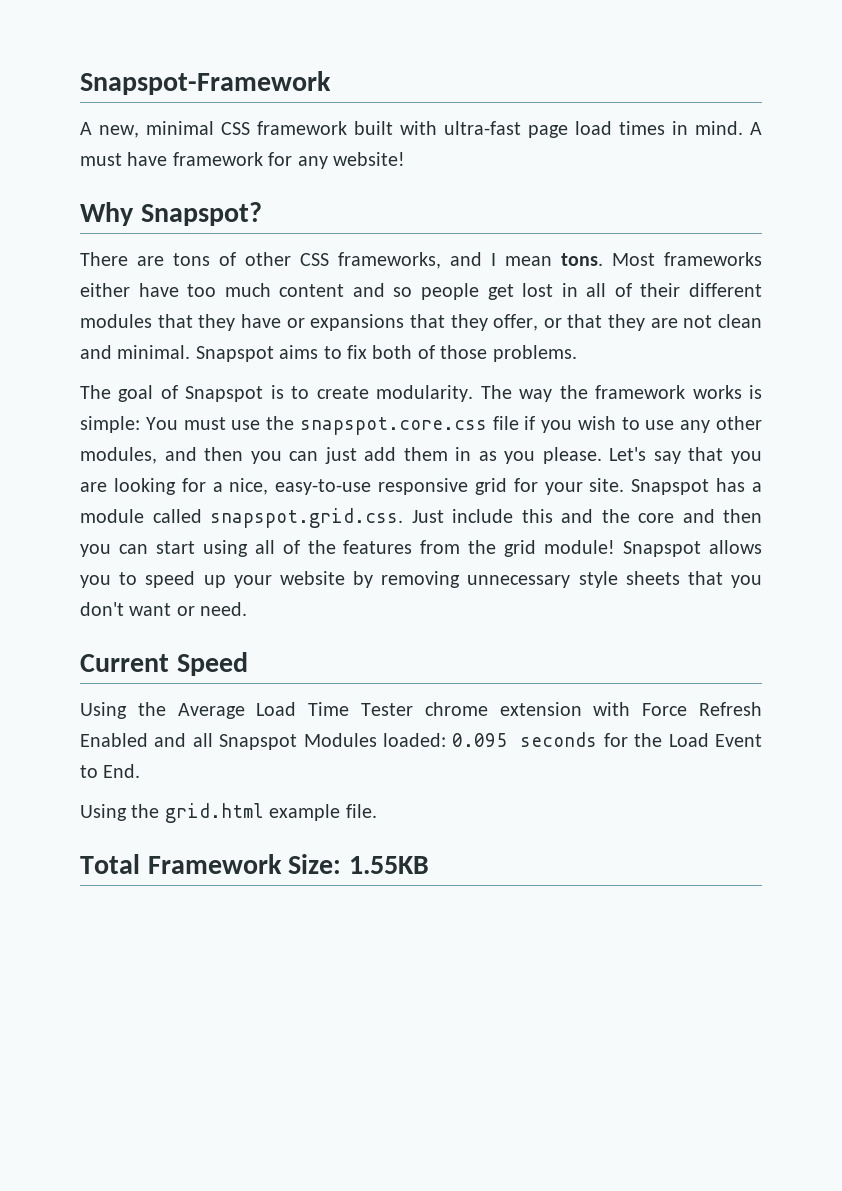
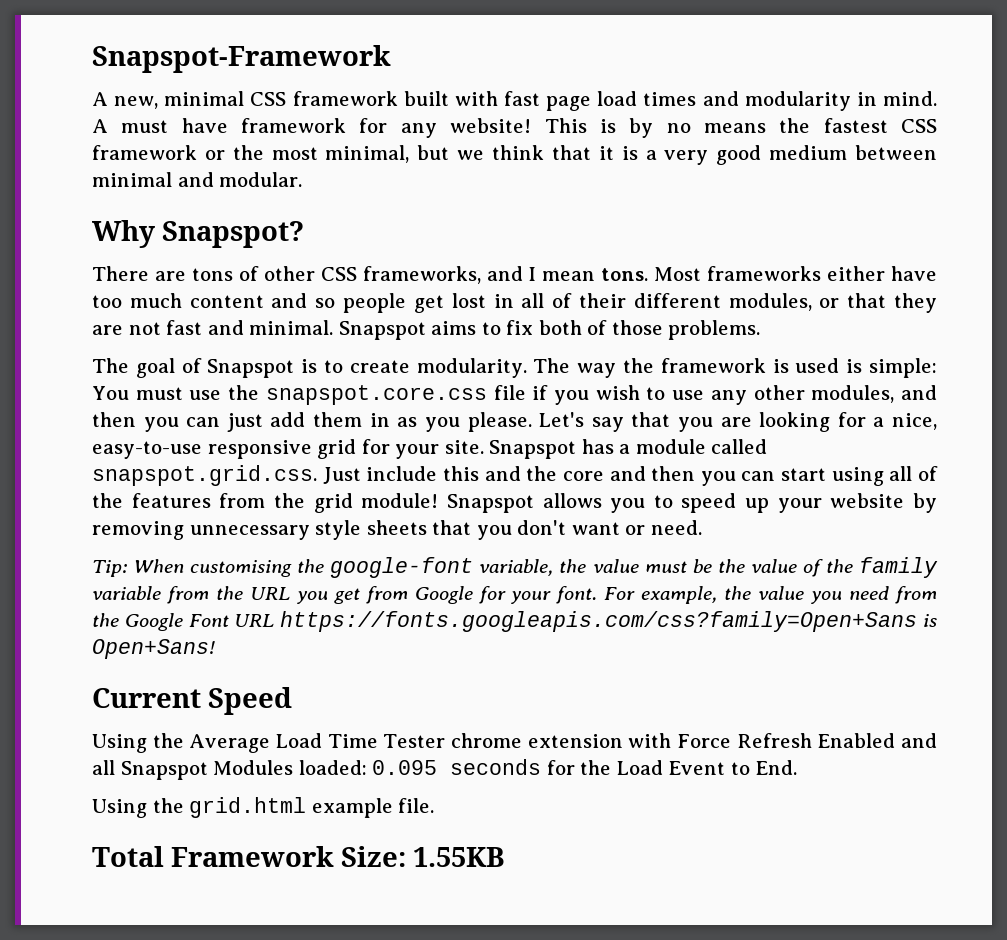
- A new, minimal CSS framework built with ultra-fast page load times in mind.
+ A new, minimal CSS framework built with fast page load times and modularity in mind.
+ This is by no means the fastest CSS framework or the most minimal, but we think that it is a very good medium between minimal and modular.
- Most frameworks either have too much content and so people get lost in all of their different modules that they have or expansions that they offer, or that they are not clean and minimal.
+ Most frameworks either have too much content and so people get lost in all of their different modules, or that they are not fast and minimal.
- The way the framework works is simple: You must use the snapspot.core.css file if you wish to use any other modules, and then you can just add them in as you please.
+ The way the framework is used is simple: You must use the snapspot.core.css file if you wish to use any other modules, and then you can just add them in as you please.
+ Tip: When customising the google-font variable, the value must be the value of the family variable from the URL you get from Google for your font. For example, the value you need from the Google Font URL https://fonts.googleapis.com/css?family=Open+Sans is Open+Sans!

